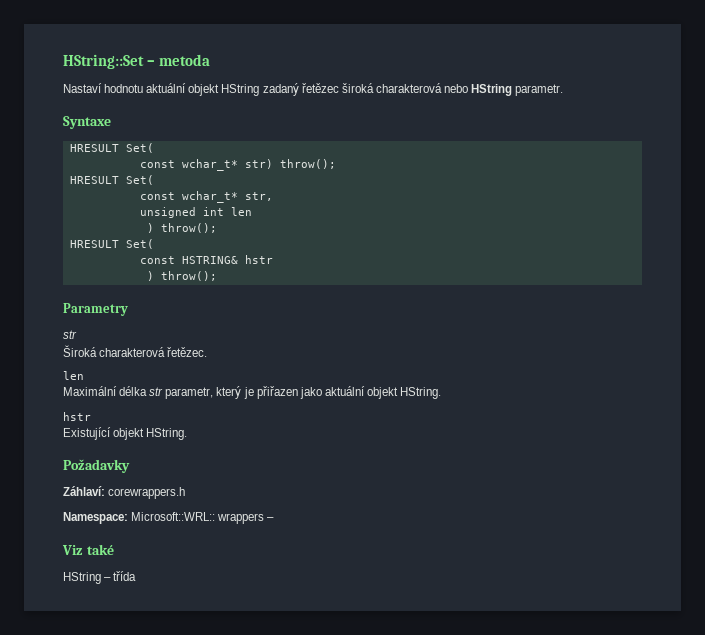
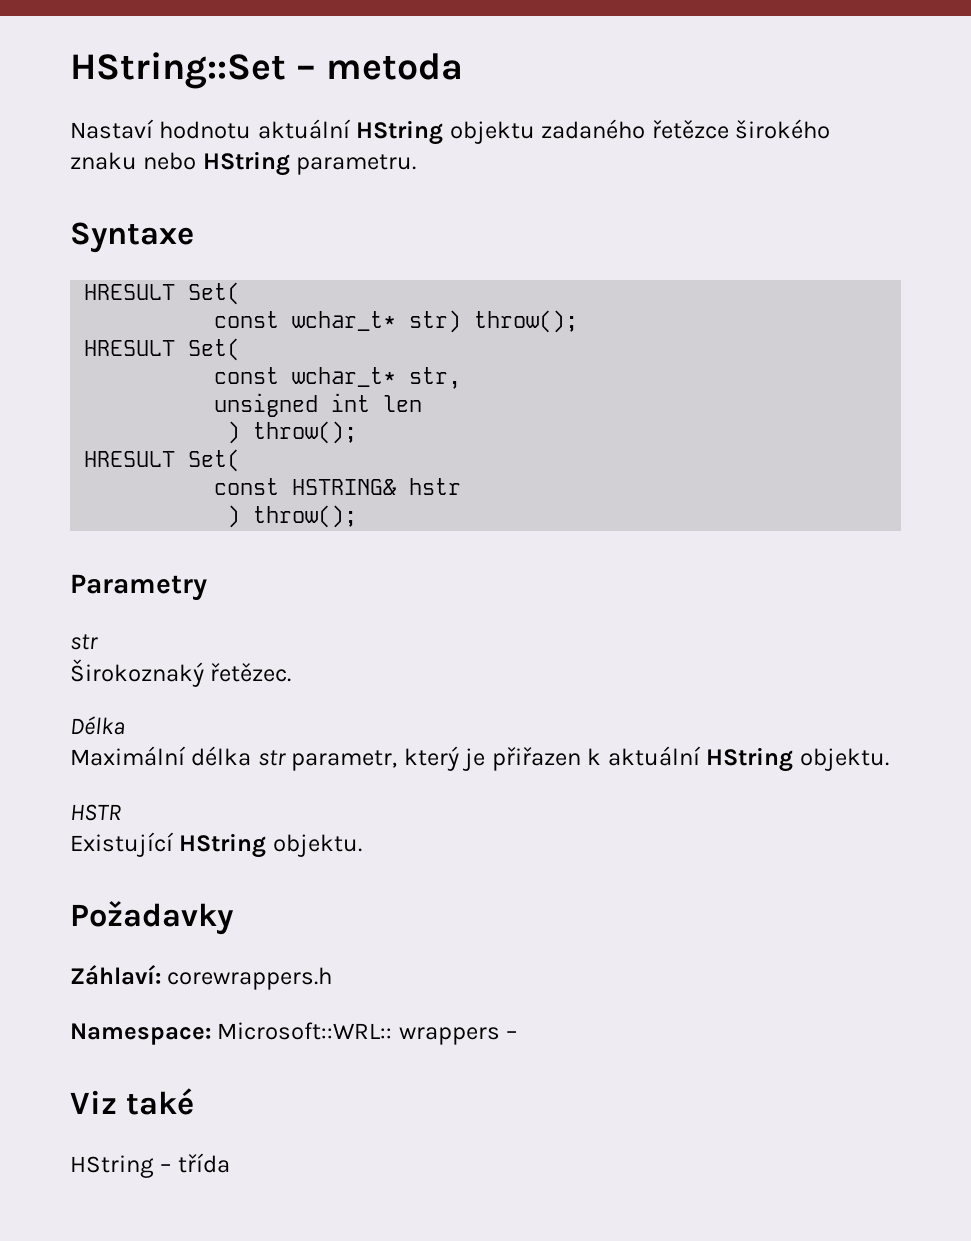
- Nastaví hodnotu aktuální objekt HString zadaný řetězec široká charakterová nebo HString parametr.
+ Nastaví hodnotu aktuální HString objektu zadaného řetězce širokého znaku nebo HString parametru.
- Široká charakterová řetězec.
- len
+ Širokoznaký řetězec.
+ Délka
- Maximální délka str parametr, který je přiřazen jako aktuální objekt HString.
- hstr
+ Maximální délka str parametr, který je přiřazen k aktuální HString objektu.
+ HSTR
- Existující objekt HString.
+ Existující HString objektu.

